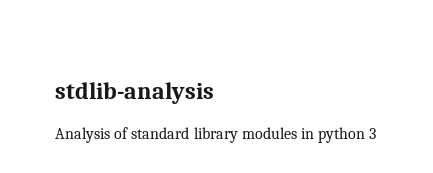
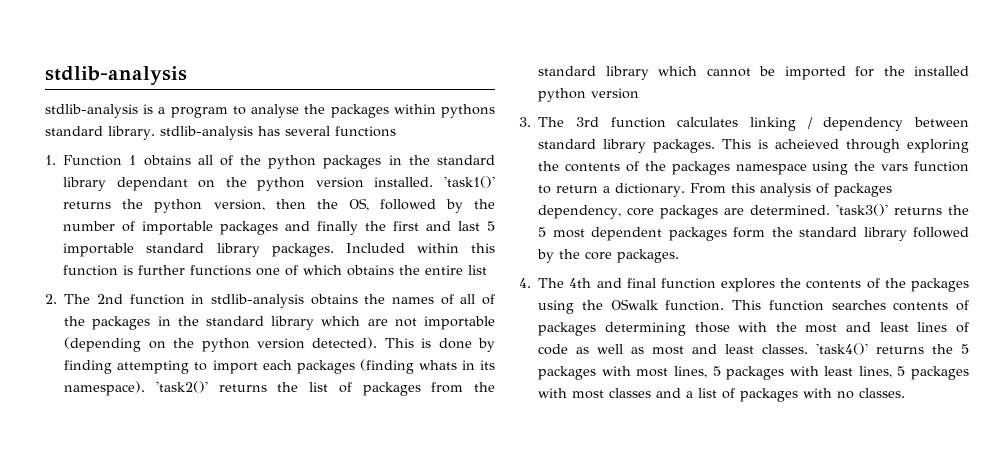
- Analysis of standard library modules in python 3
+ stdlib-analysis is a program to analyse the packages within pythons standard library. stdlib-analysis has several functions
+ 1. Function 1 obtains all of the python packages in the standard library dependant on the python version installed. 'task1()' returns the python version, then the OS, followed by the number of importable packages and finally the first and last 5 importable standard library packages. Included within this function is further functions one of which obtains the entire list
+ 2. The 2nd function in stdlib-analysis obtains the names of all of the packages in the standard library which are not importable (depending on the python version detected). This is done by finding attempting to import each packages (finding whats in its namespace). 'task2()' returns the list of packages from the standard library which cannot be imported for the installed python version
+ 3. The 3rd function calculates linking / dependency between standard library packages. This is acheieved through exploring the contents of the packages namespace using the vars function to return a dictionary. From this analysis of packages dependency, core packages are determined. 'task3()' returns the 5 most dependent packages form the standard library followed by the core packages.
+ 4. The 4th and final function explores the contents of the packages using the OSwalk function. This function searches contents of packages determining those with the most and least lines of code as well as most and least classes. 'task4()' returns the 5 packages with most lines, 5 packages with least lines, 5 packages with most classes and a list of packages with no classes.

